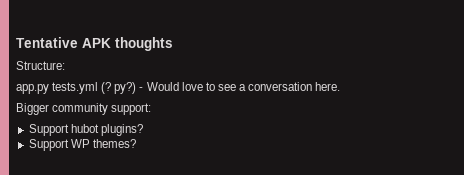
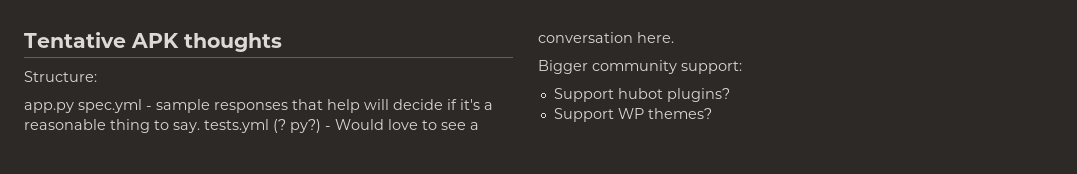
- app.py tests.yml (? py?)
+ app.py spec.yml - sample responses that help will decide if it's a reasonable thing to say. tests.yml (? py?)

